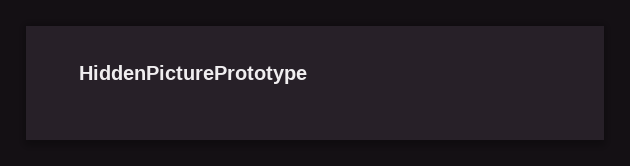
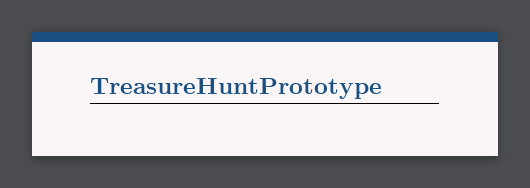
- HiddenPicturePrototype
+ TreasureHuntPrototype

